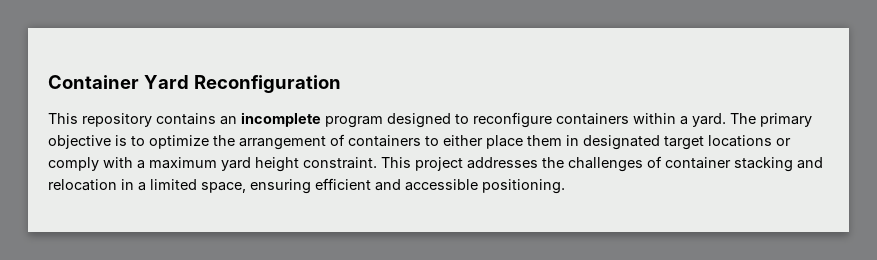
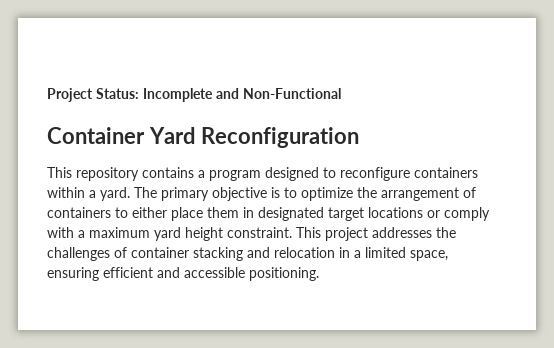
+ Project Status: Incomplete and Non-Functional
- This repository contains an incomplete program designed to reconfigure containers within a yard.
+ This repository contains a program designed to reconfigure containers within a yard.

